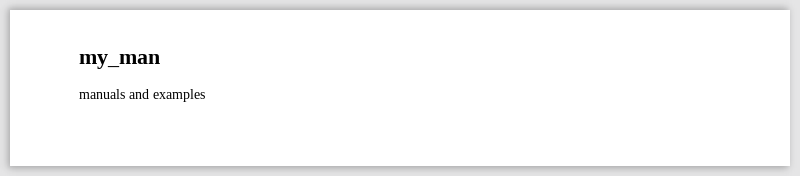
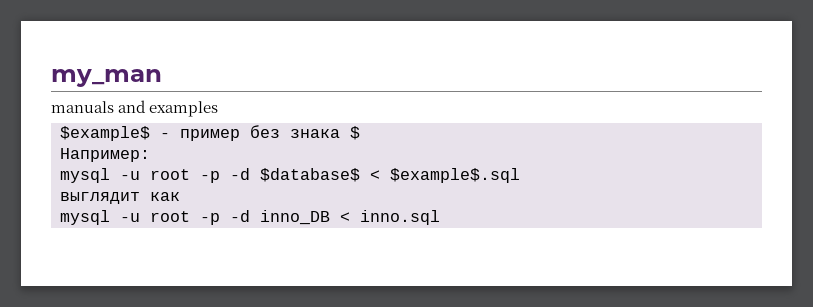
+ $example$ - пример без знака $
+ Например:
+ mysql -u root -p -d $database$ < $example$.sql
+ выглядит как
+ mysql -u root -p -d inno_DB < inno.sql

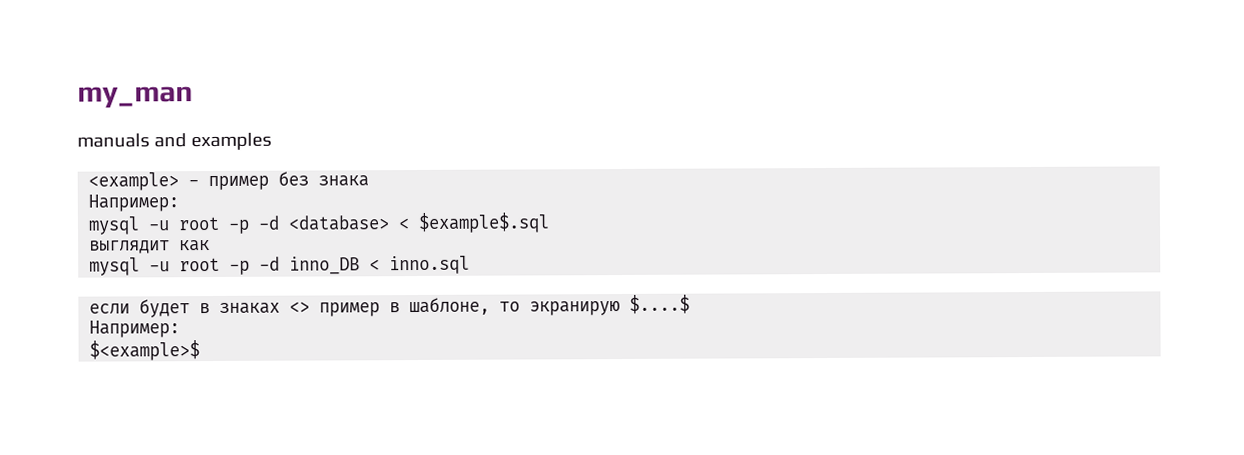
- $example$ - пример без знака $
+ <example> - пример без знака
- mysql -u root -p -d $database$ < $example$.sql
+ mysql -u root -p -d <database> < $example$.sql
+ если будет в знаках <> пример в шаблоне, то экранирую $....$
+ Например:
+ $<example>$

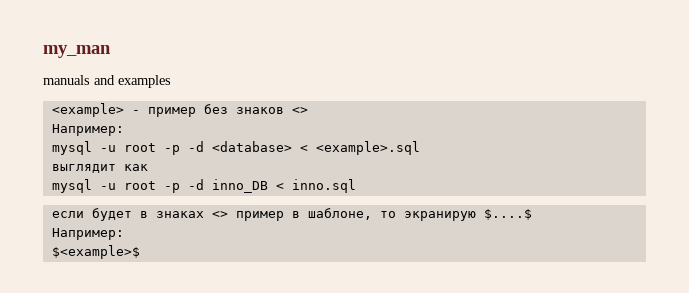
- <example> - пример без знака
+ <example> - пример без знаков <>
- mysql -u root -p -d <database> < $example$.sql
+ mysql -u root -p -d <database> < <example>.sql

